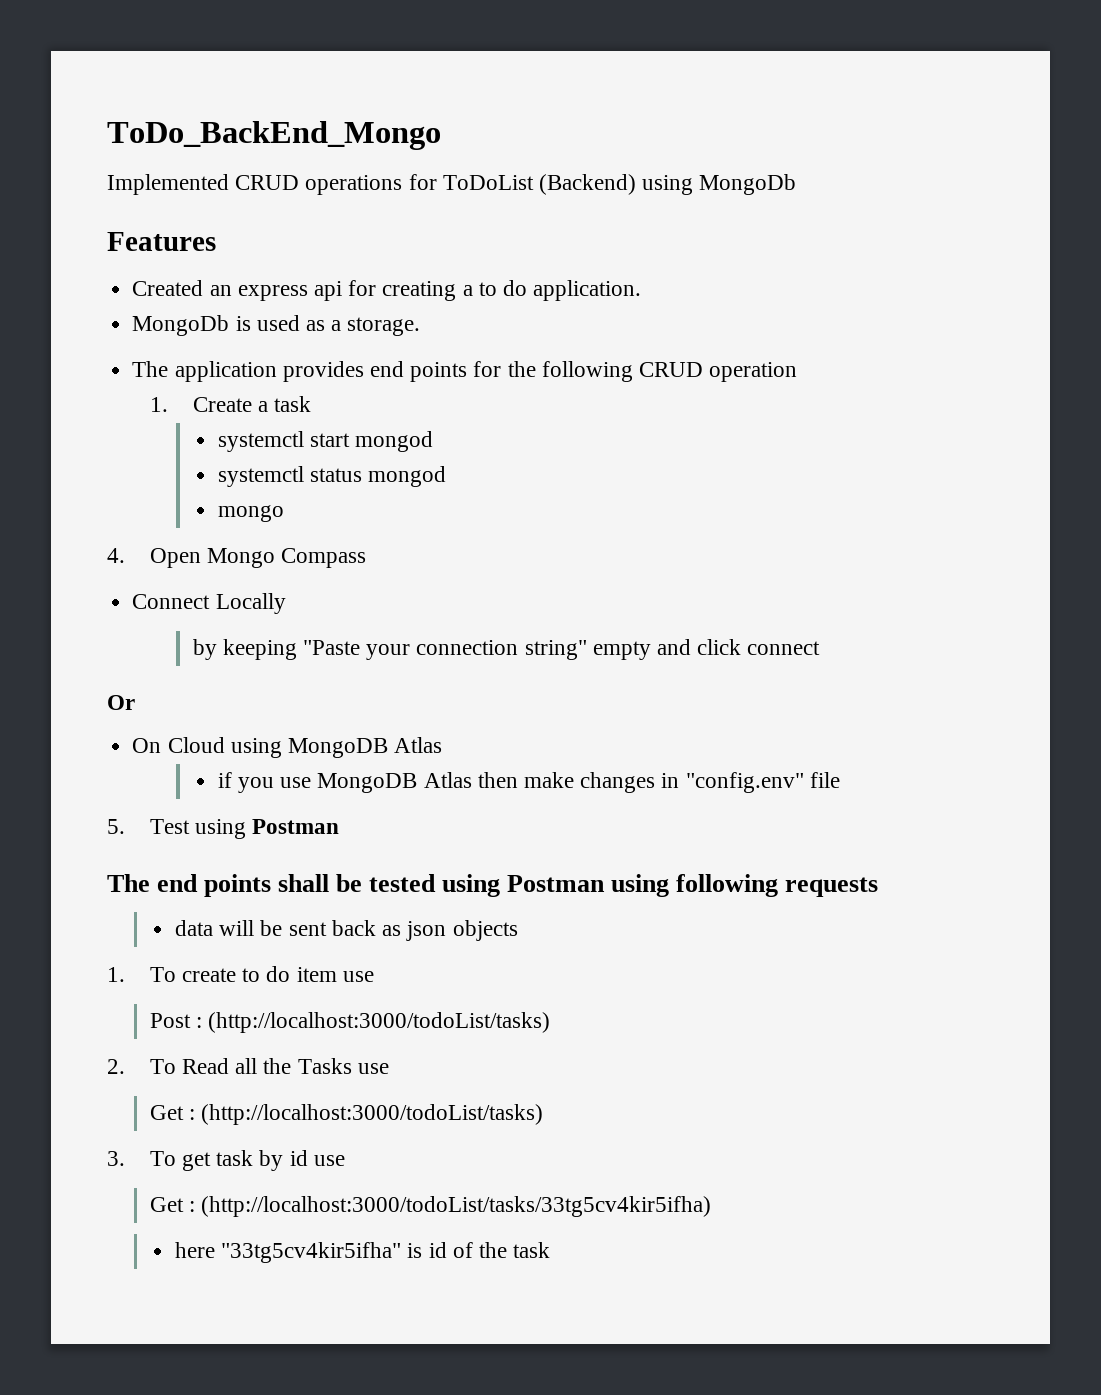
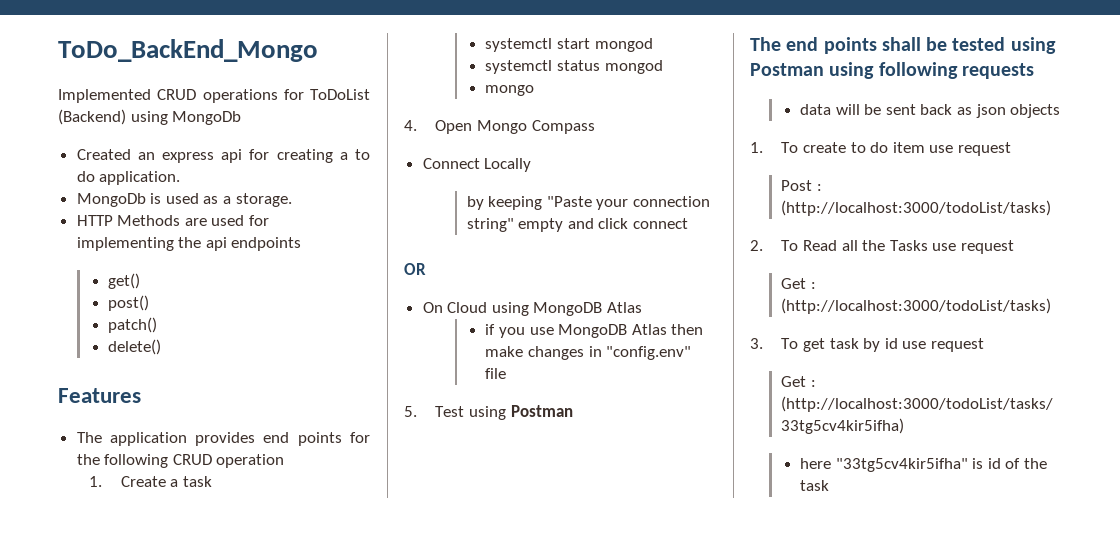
- Features
+ HTTP Methods are used for implementing the api endpoints
+ get()
+ post()
+ patch()
+ delete()
+ Features
- Or
+ OR
- 1. To create to do item use
+ 1. To create to do item use request
- 2. To Read all the Tasks use
+ 2. To Read all the Tasks use request
- 3. To get task by id use
+ 3. To get task by id use request

